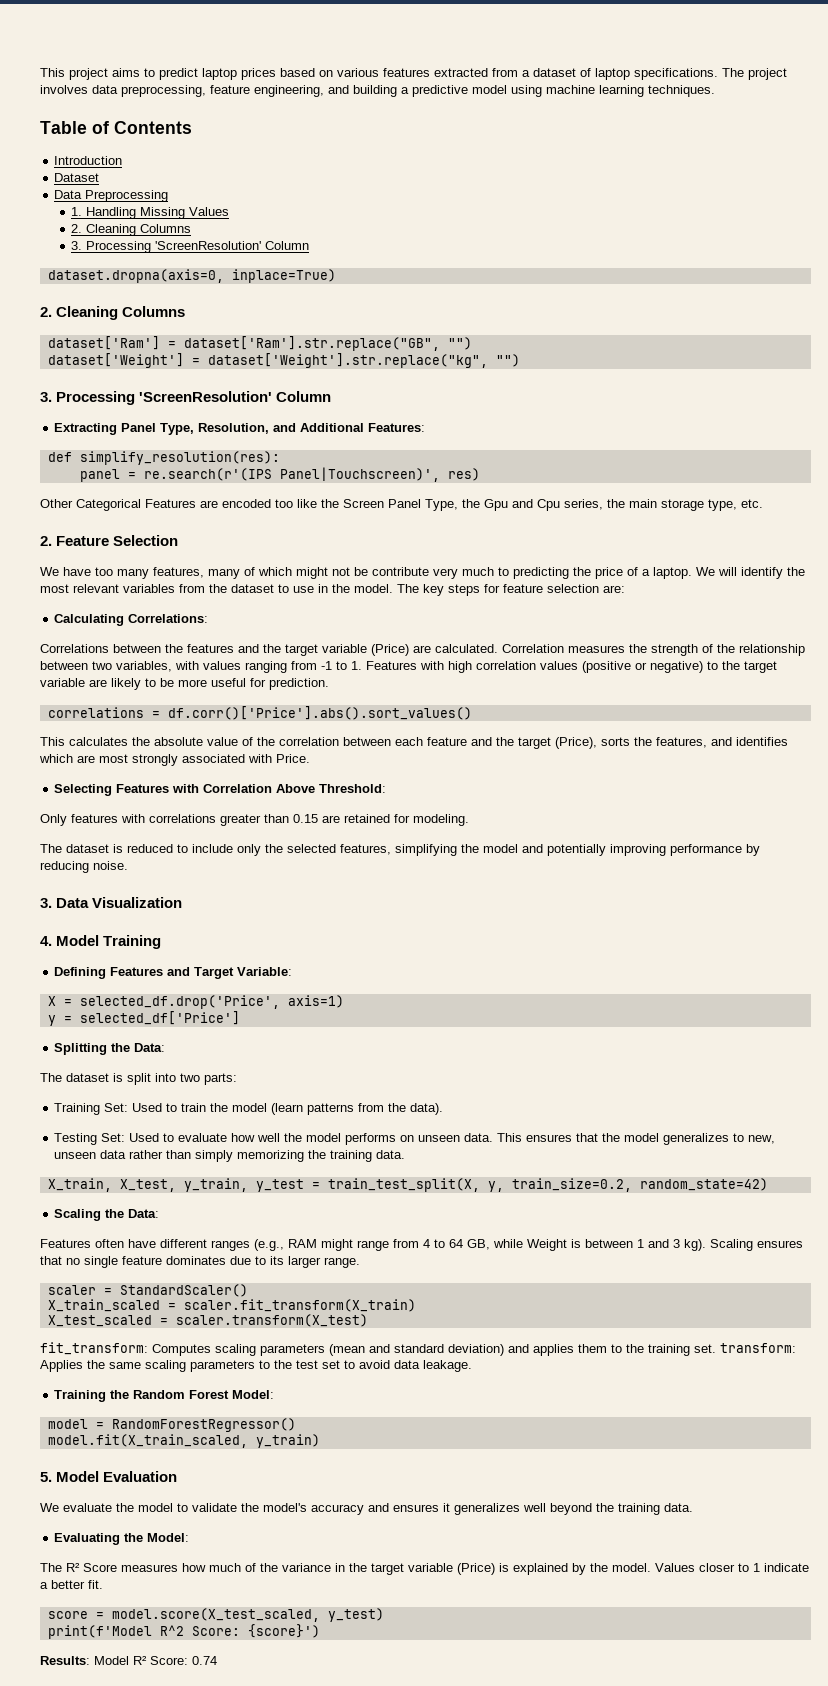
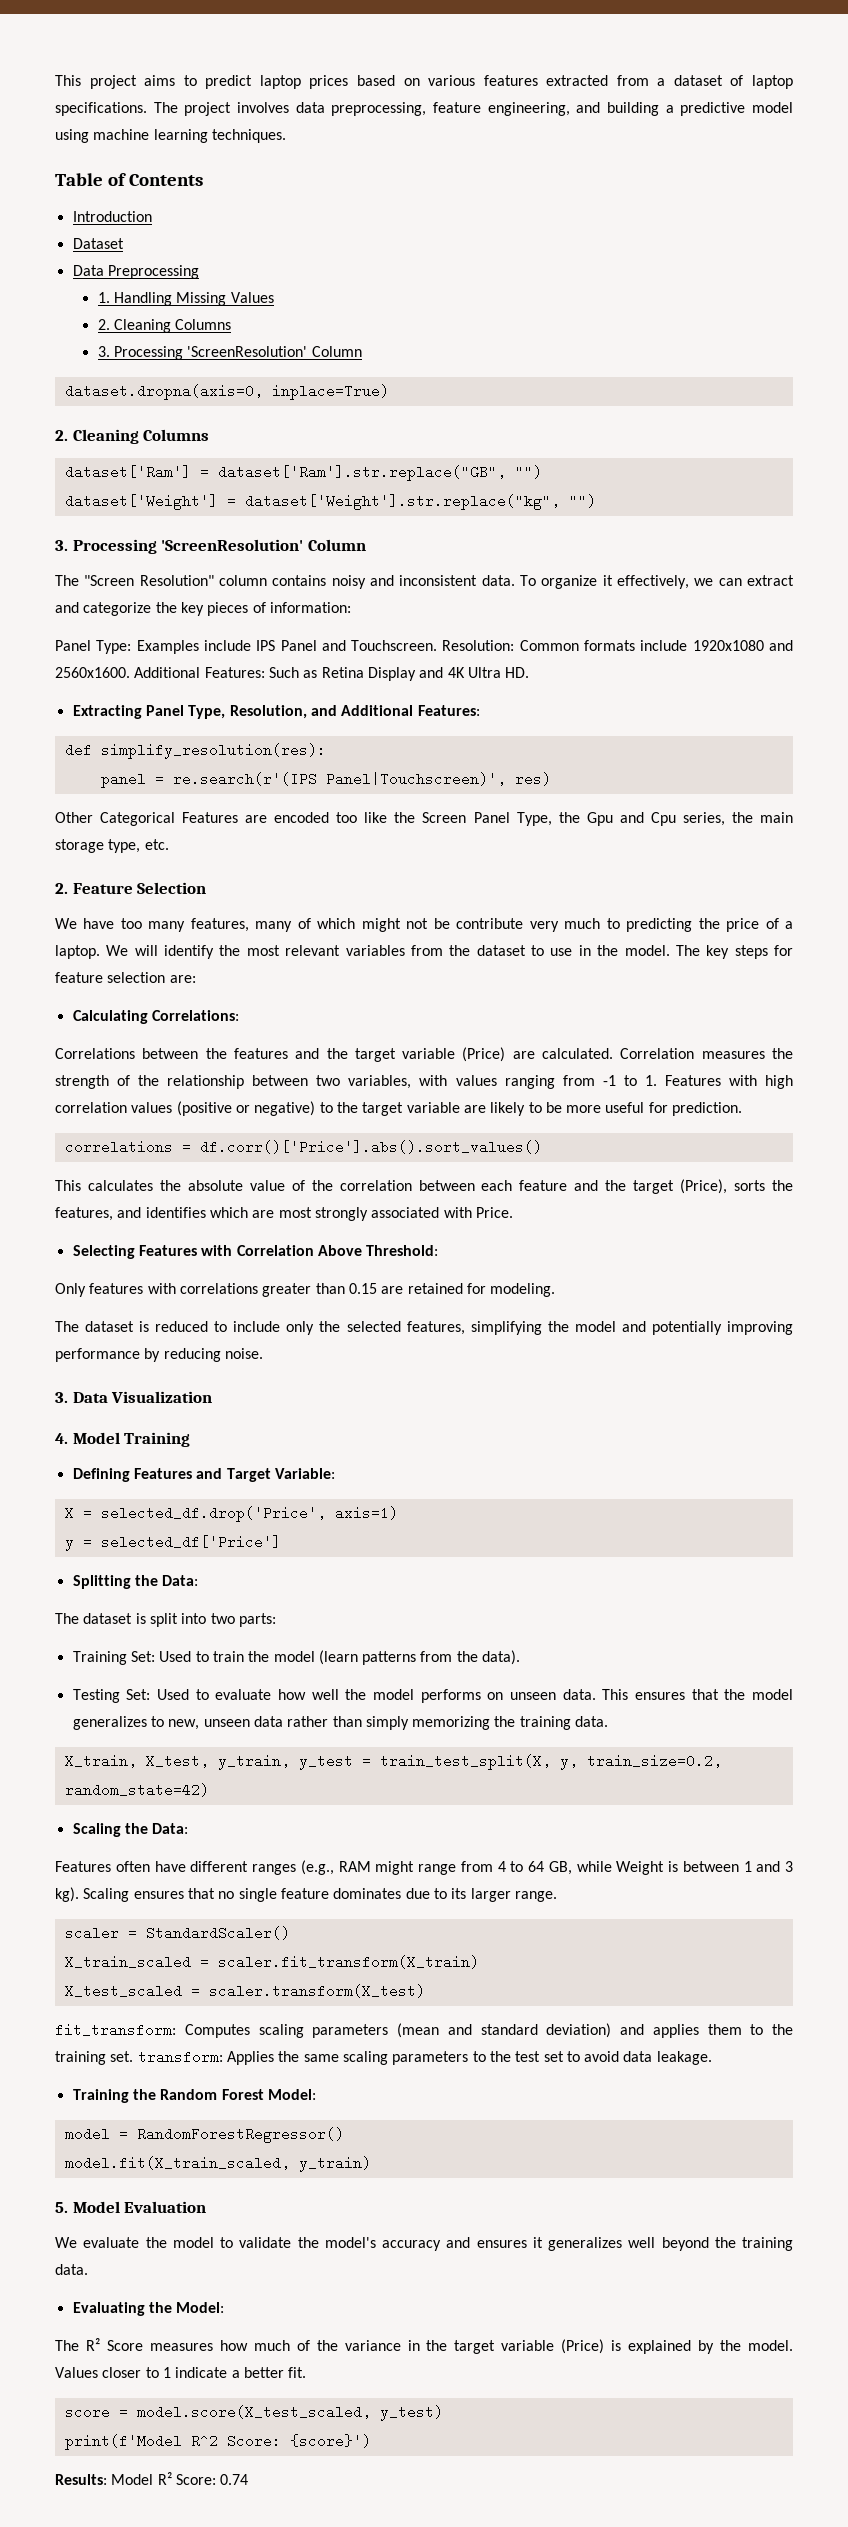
+ The "Screen Resolution" column contains noisy and inconsistent data. To organize it effectively, we can extract and categorize the key pieces of information:
+ Panel Type: Examples include IPS Panel and Touchscreen. Resolution: Common formats include 1920x1080 and 2560x1600. Additional Features: Such as Retina Display and 4K Ultra HD.

